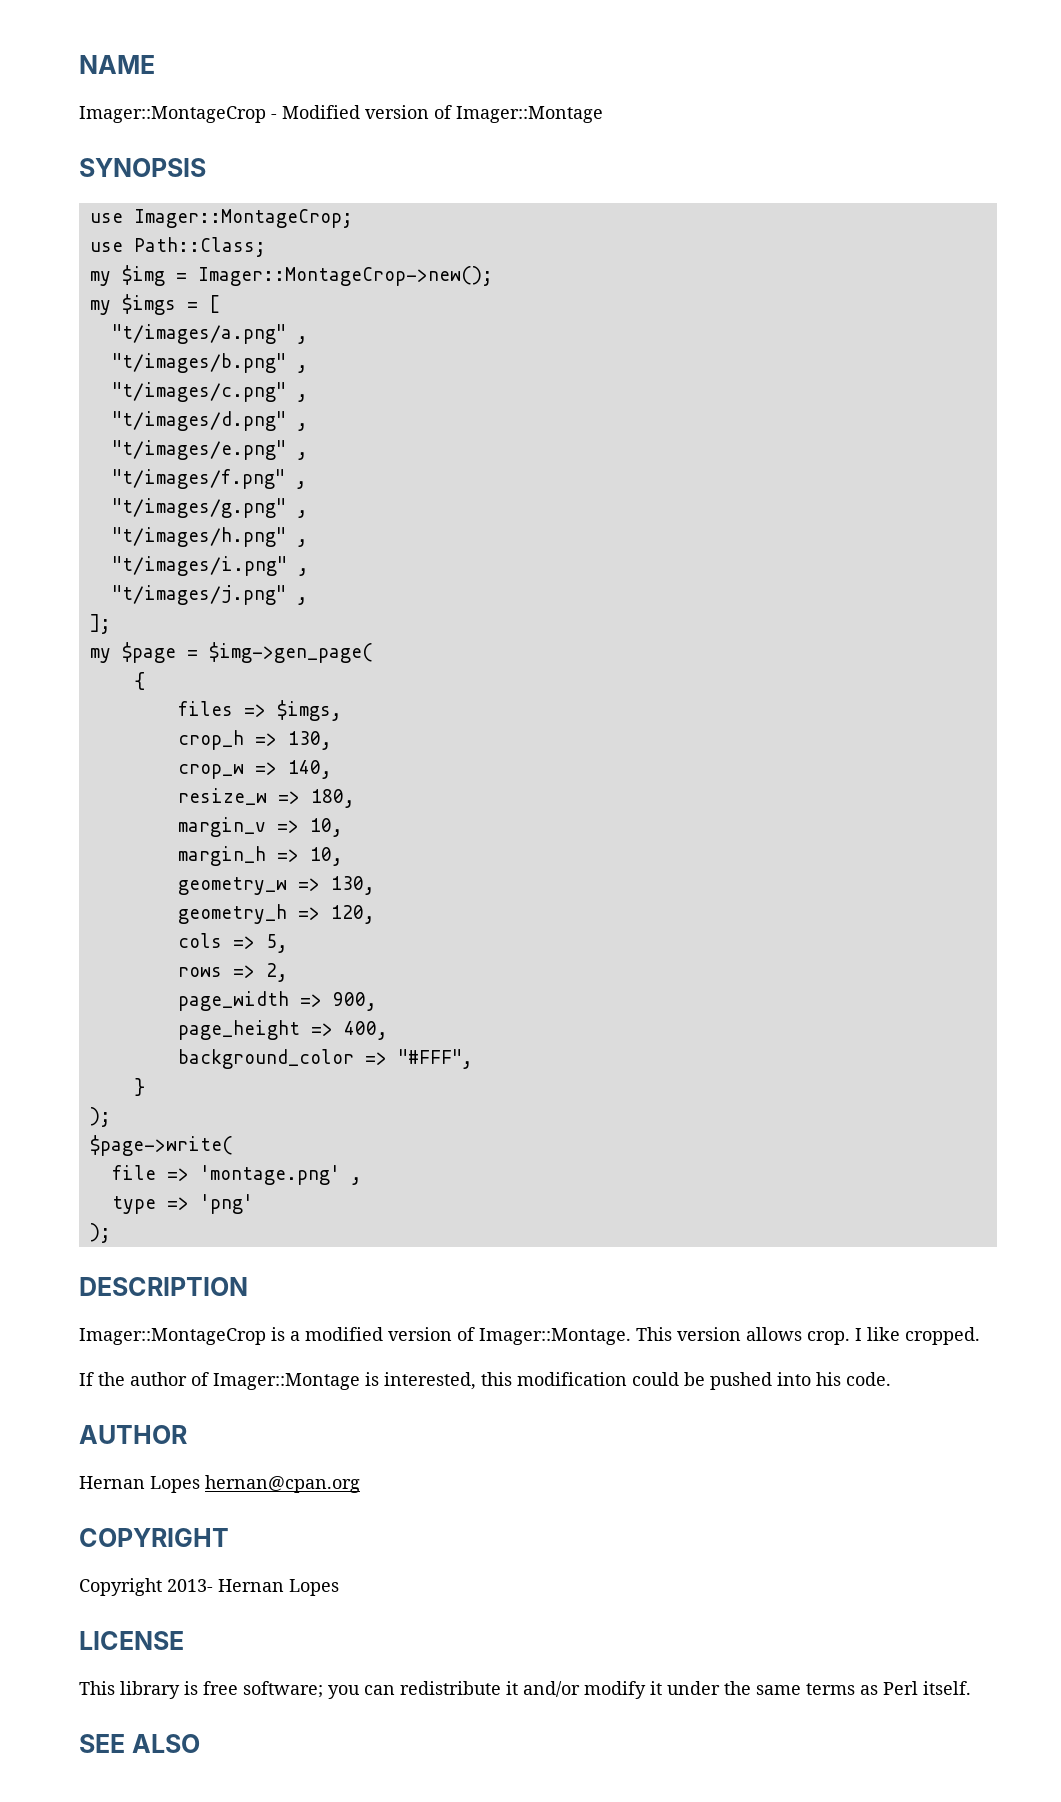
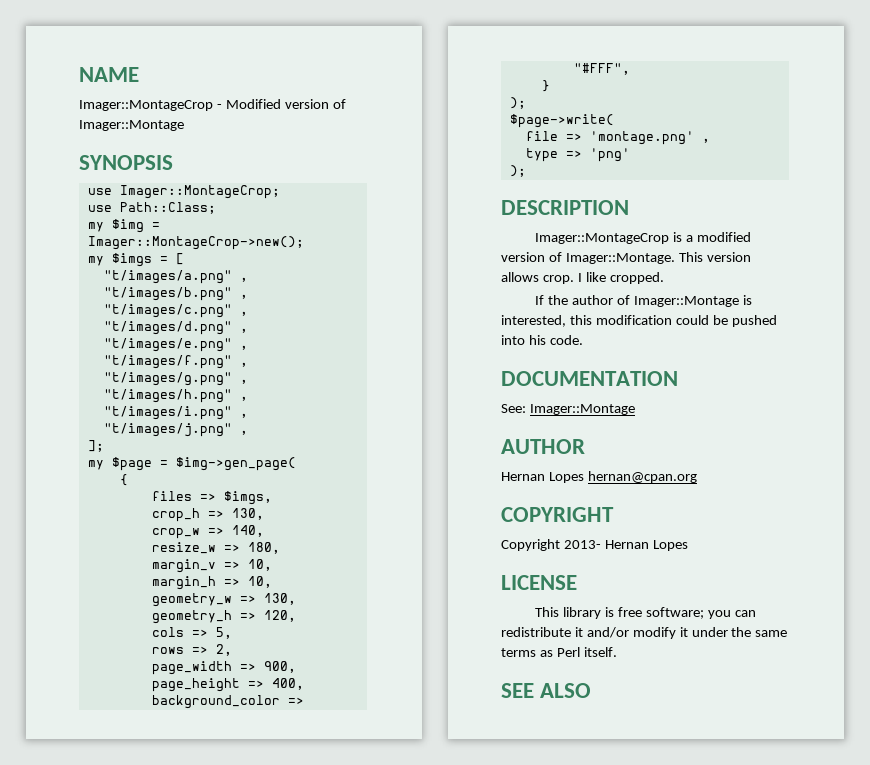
+ DOCUMENTATION
+ See: Imager::Montage

